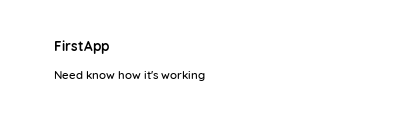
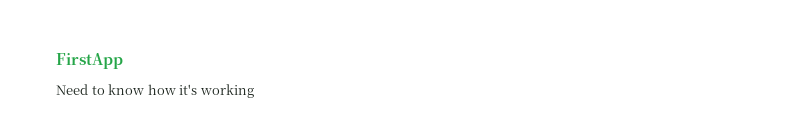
- Need know how it's working
+ Need to know how it's working

